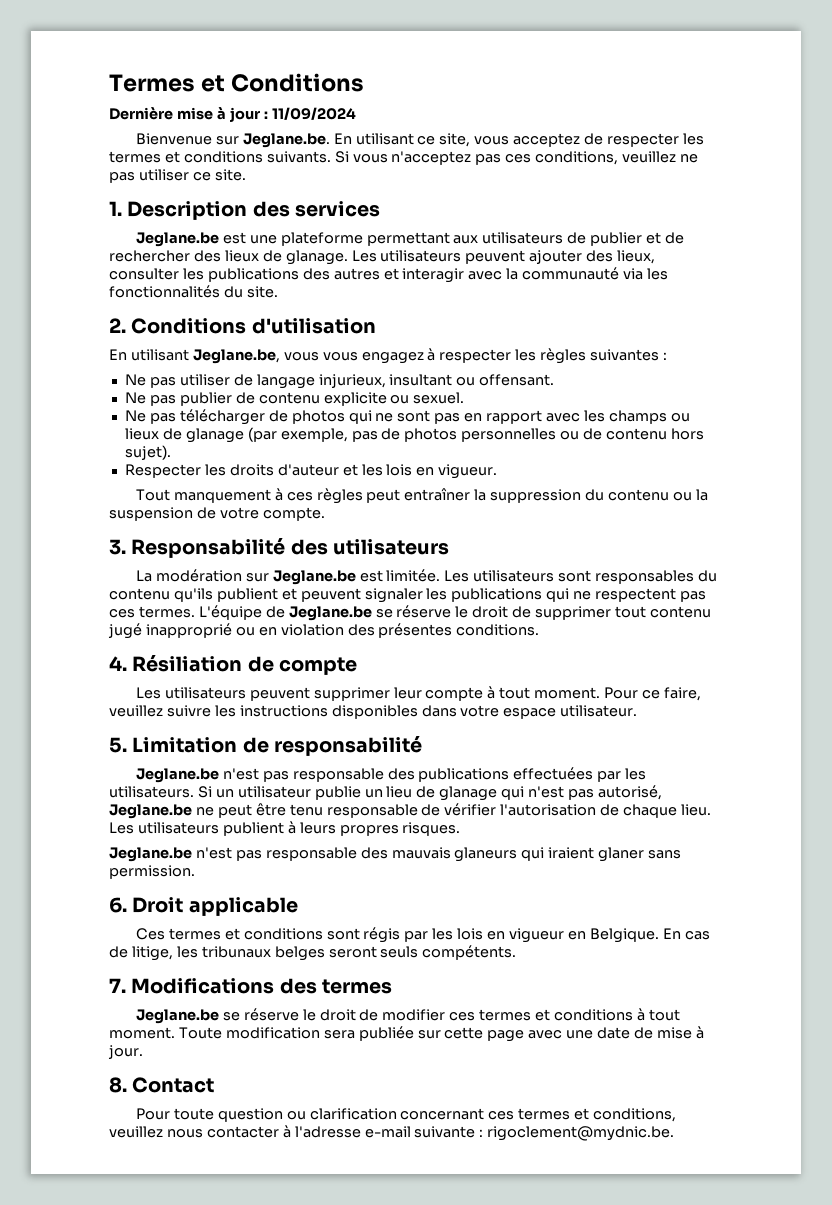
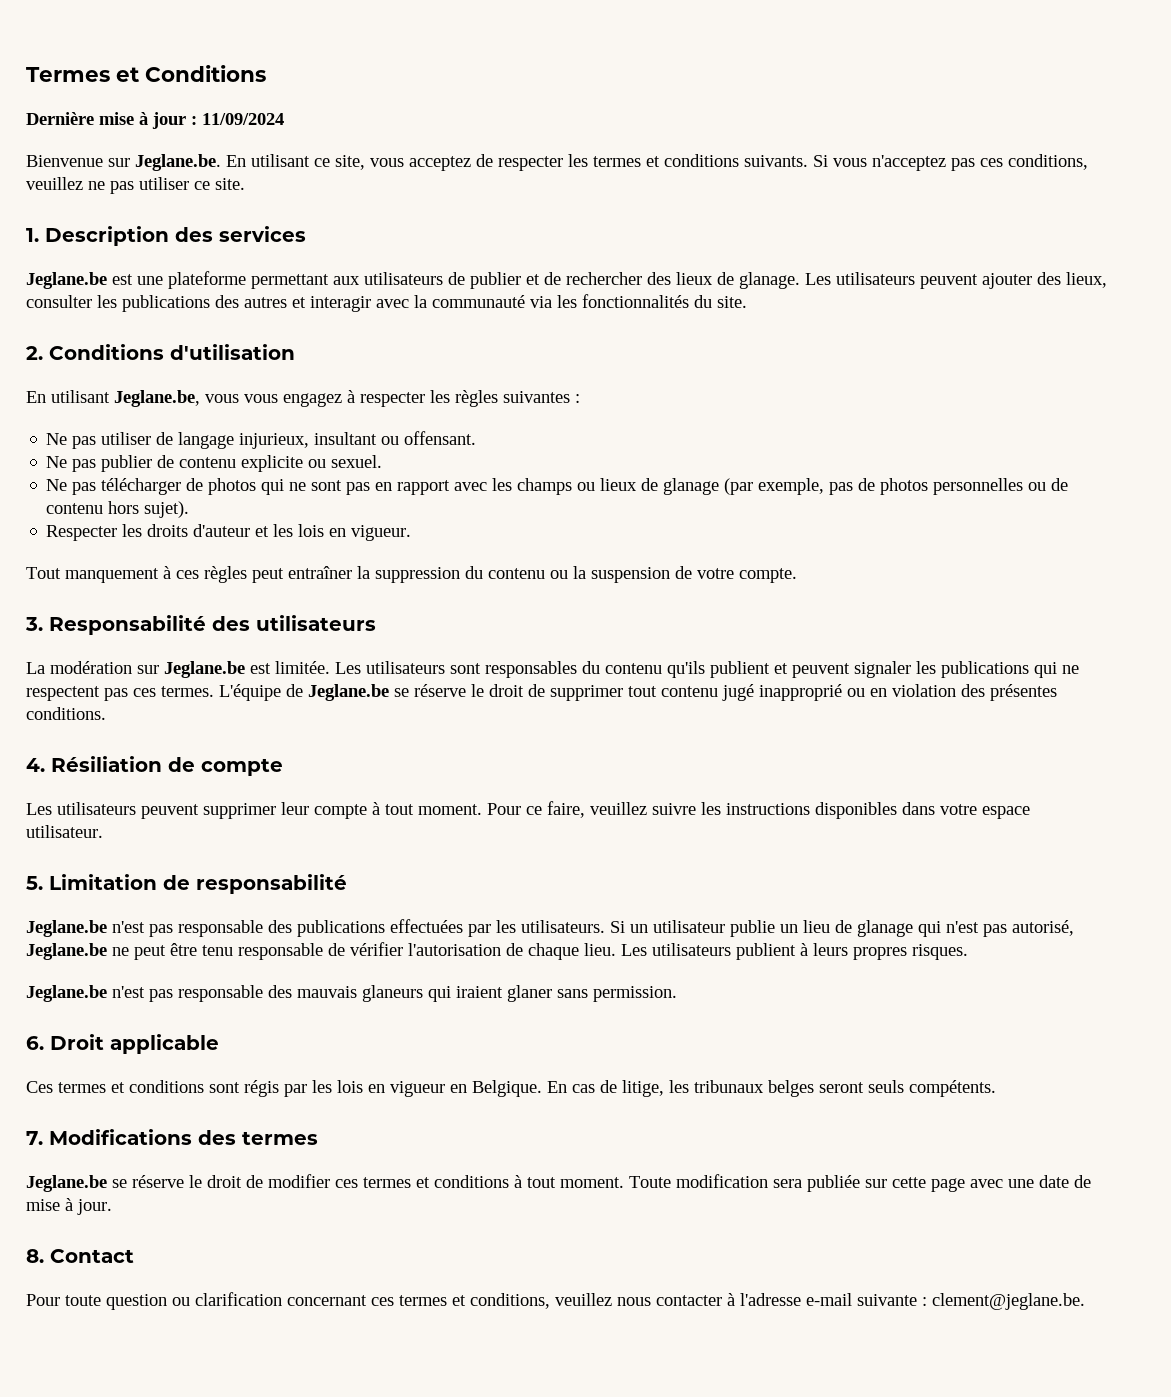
- Pour toute question ou clarification concernant ces termes et conditions, veuillez nous contacter à l'adresse e-mail suivante : rigoclement@mydnic.be.
+ Pour toute question ou clarification concernant ces termes et conditions, veuillez nous contacter à l'adresse e-mail suivante : clement@jeglane.be.

